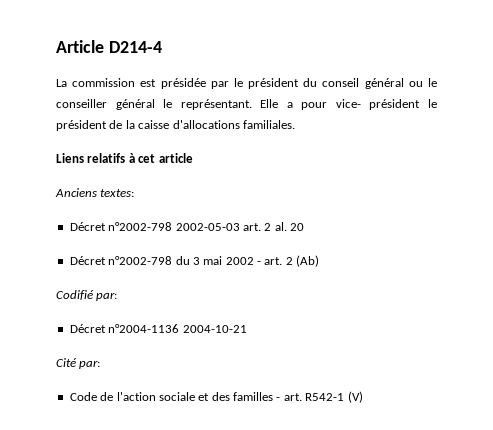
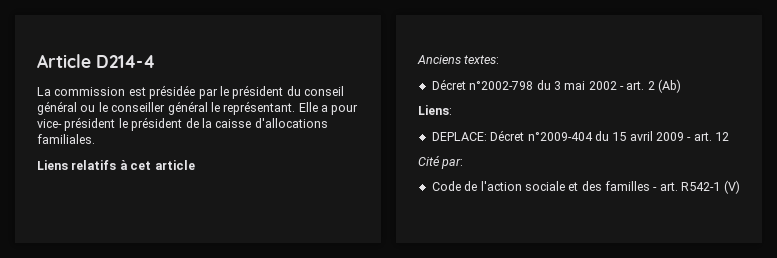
- Décret n°2002-798 2002-05-03 art. 2 al. 20
- Codifié par:
- Décret n°2004-1136 2004-10-21
+ Liens:
+ DEPLACE: Décret n°2009-404 du 15 avril 2009 - art. 12

